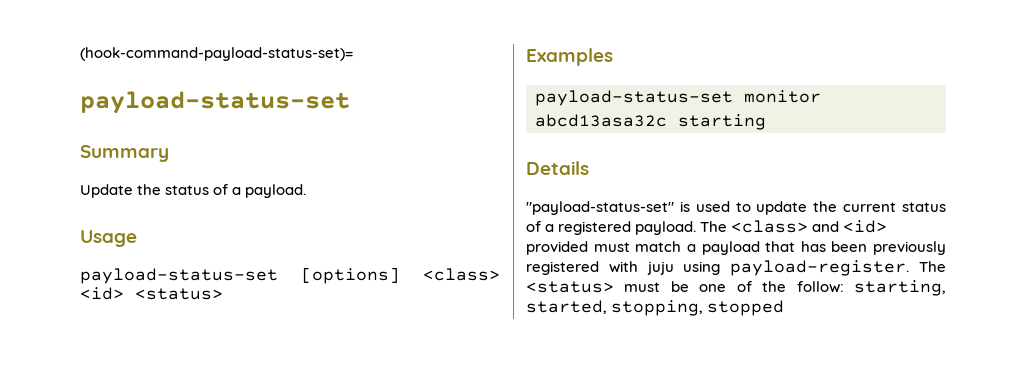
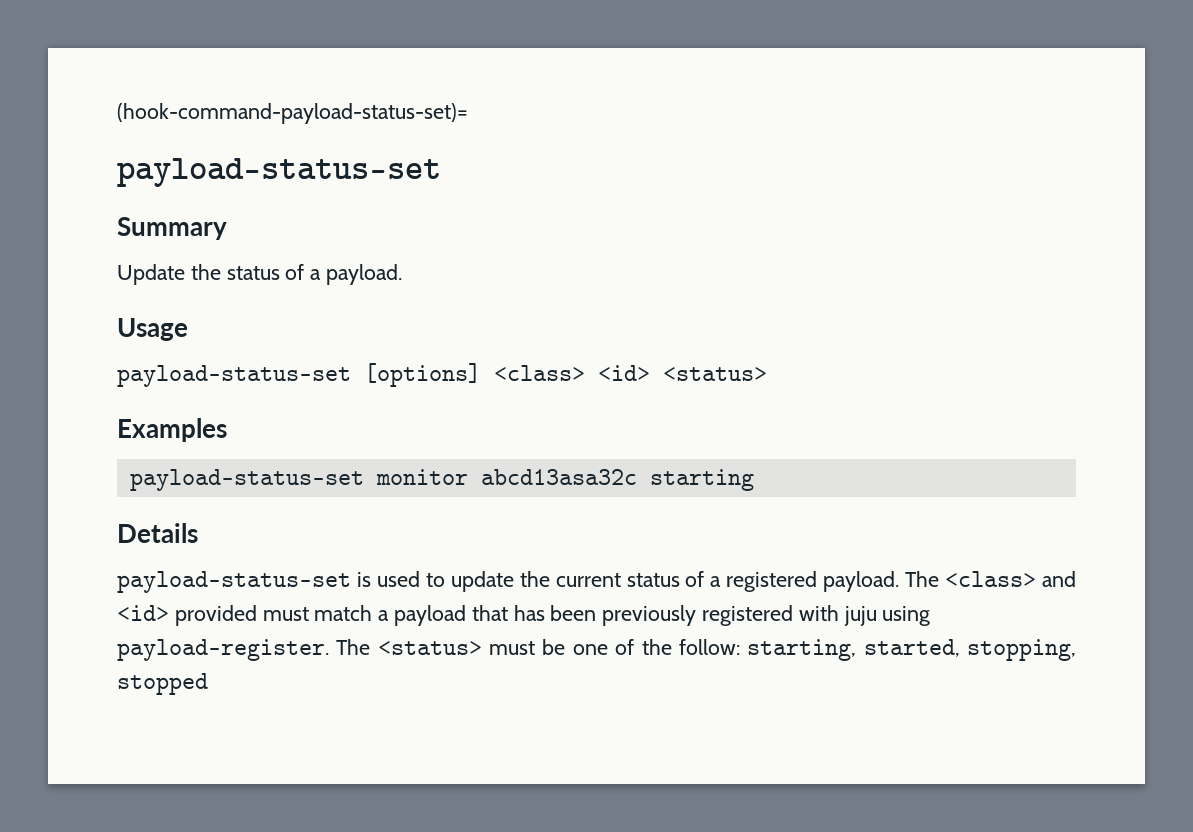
- "payload-status-set" is used to update the current status of a registered payload.
+ payload-status-set is used to update the current status of a registered payload.

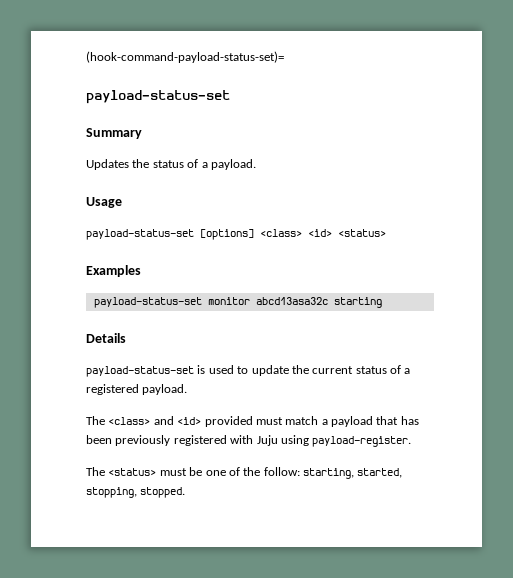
- Update the status of a payload.
+ Updates the status of a payload.
- payload-status-set is used to update the current status of a registered payload. The <class> and <id> provided must match a payload that has been previously registered with juju using payload-register. The <status> must be one of the follow: starting, started, stopping, stopped
+ payload-status-set is used to update the current status of a registered payload.
+ The <class> and <id> provided must match a payload that has been previously registered with Juju using payload-register.
+ The <status> must be one of the follow: starting, started, stopping, stopped.

